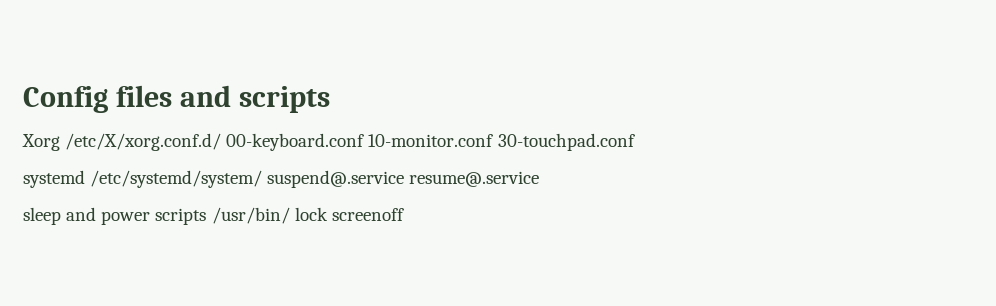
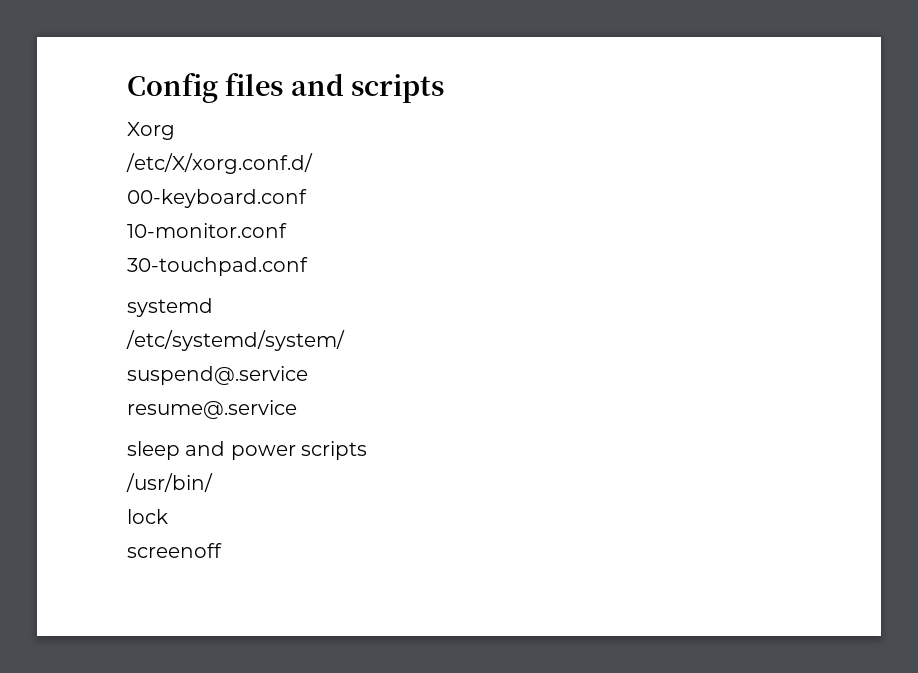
- Xorg /etc/X/xorg.conf.d/ 00-keyboard.conf 10-monitor.conf 30-touchpad.conf
+ Xorg
+ /etc/X/xorg.conf.d/
+ 00-keyboard.conf
+ 10-monitor.conf
+ 30-touchpad.conf
- systemd /etc/systemd/system/ suspend@.service resume@.service
+ systemd
+ /etc/systemd/system/
+ suspend@.service
+ resume@.service
- sleep and power scripts /usr/bin/ lock screenoff
+ sleep and power scripts
+ /usr/bin/
+ lock
+ screenoff

